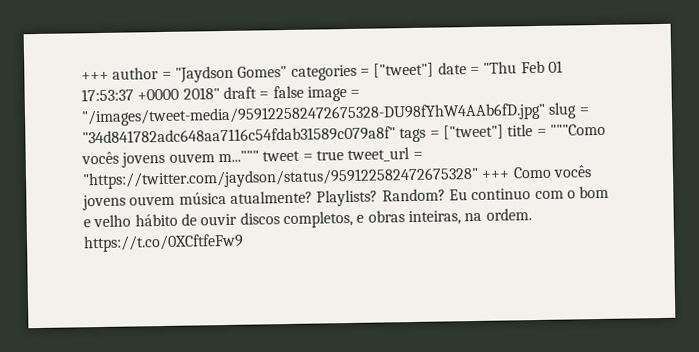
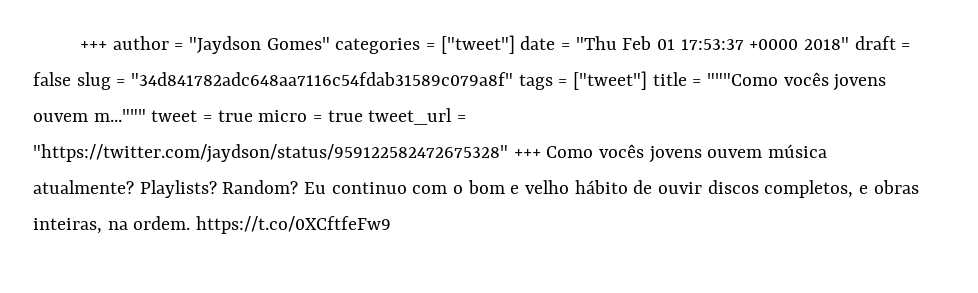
- +++ author = "Jaydson Gomes" categories = ["tweet"] date = "Thu Feb 01 17:53:37 +0000 2018" draft = false image = "/images/tweet-media/959122582472675328-DU98fYhW4AAb6fD.jpg" slug = "34d841782adc648aa7116c54fdab31589c079a8f" tags = ["tweet"] title = """Como vocês jovens ouvem m...""" tweet = true tweet_url = "https://twitter.com/jaydson/status/959122582472675328" +++ Como vocês jovens ouvem música atualmente?
+ +++ author = "Jaydson Gomes" categories = ["tweet"] date = "Thu Feb 01 17:53:37 +0000 2018" draft = false slug = "34d841782adc648aa7116c54fdab31589c079a8f" tags = ["tweet"] title = """Como vocês jovens ouvem m...""" tweet = true micro = true tweet_url = "https://twitter.com/jaydson/status/959122582472675328" +++ Como vocês jovens ouvem música atualmente?

